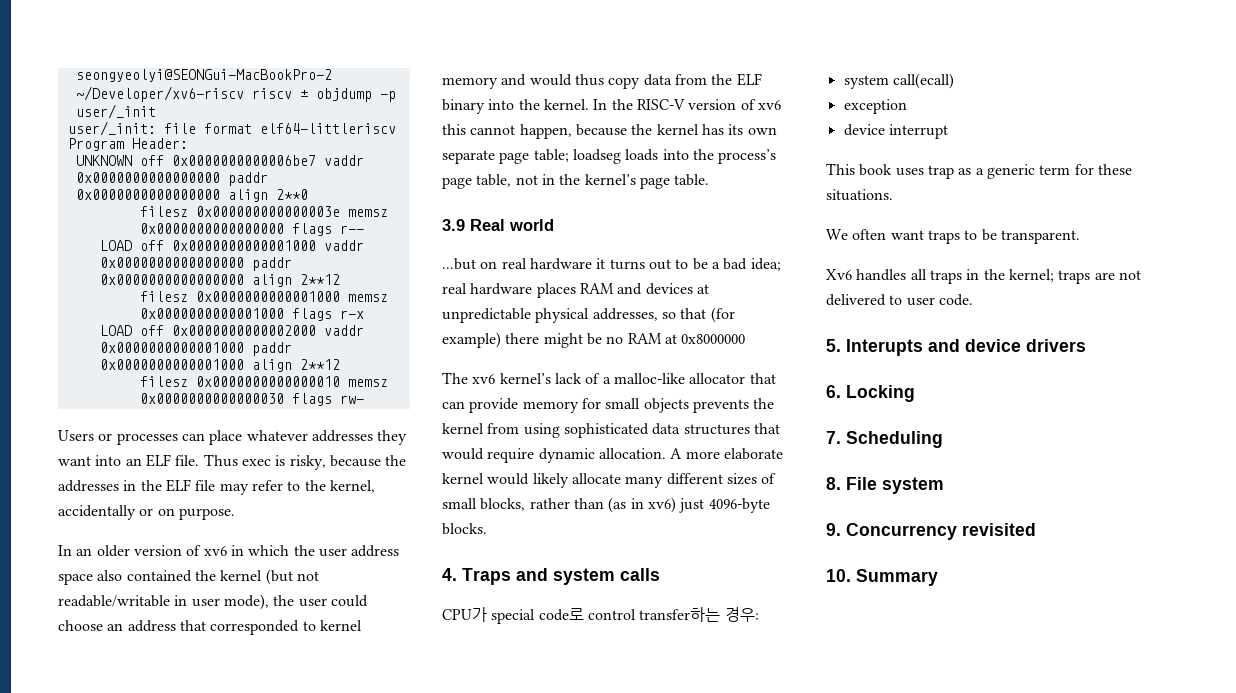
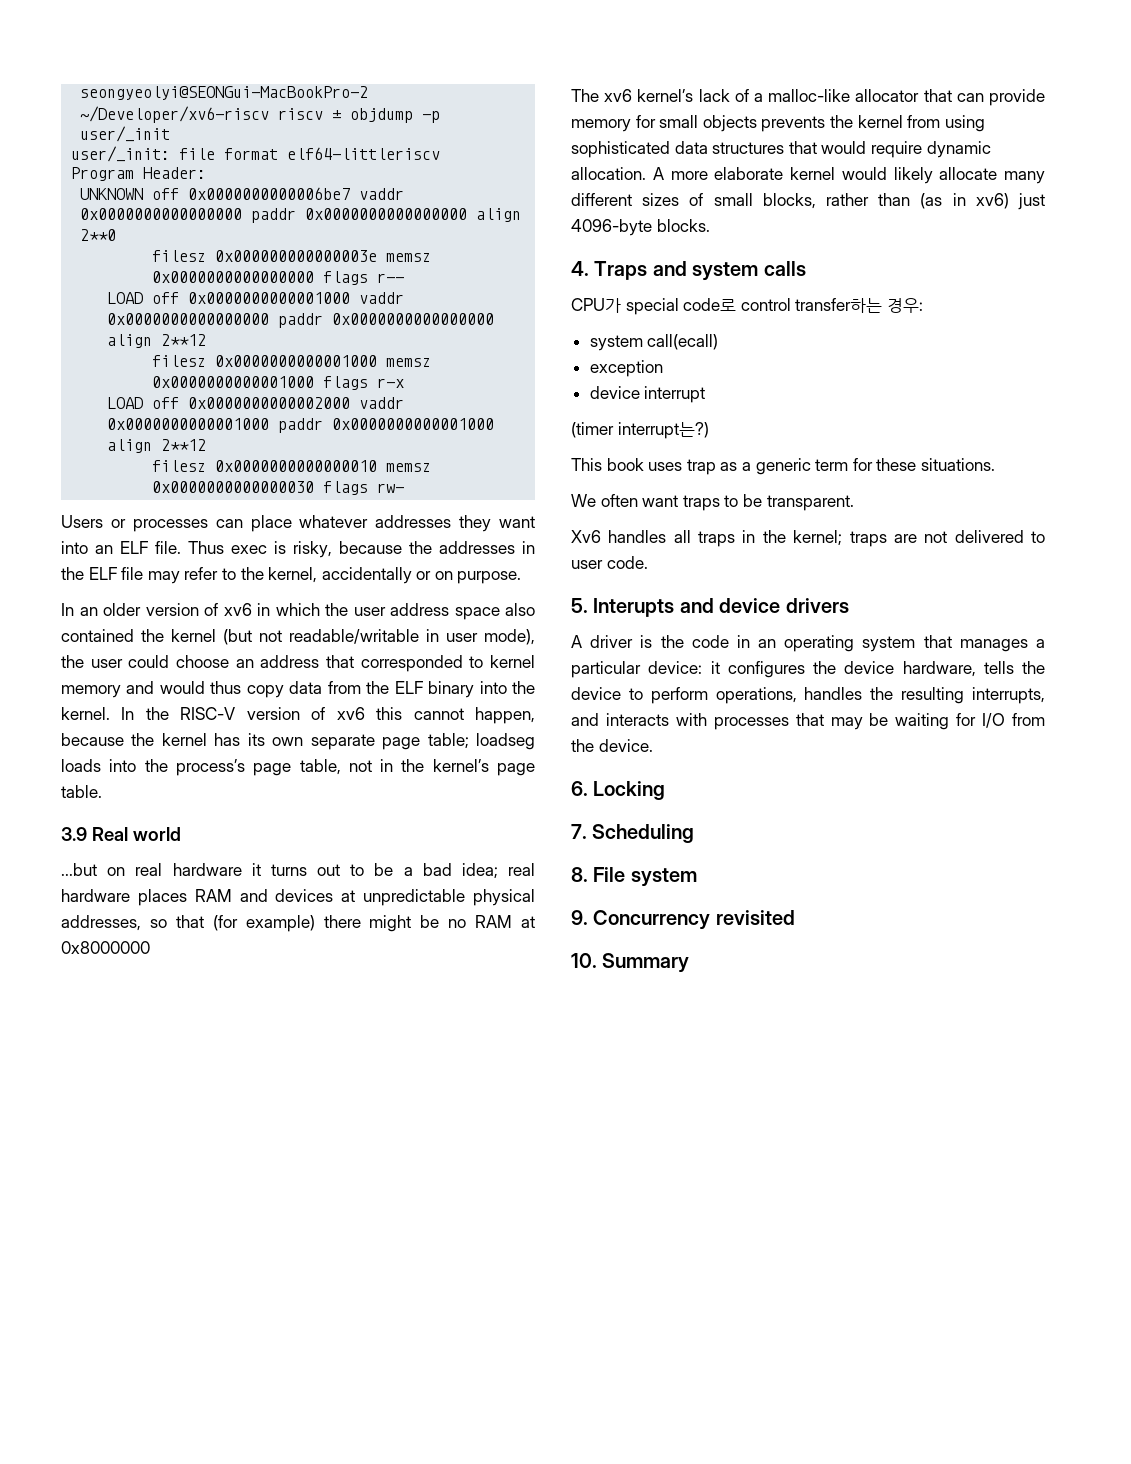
+ (timer interrupt는?)
+ A driver is the code in an operating system that manages a particular device: it configures the device hardware, tells the device to perform operations, handles the resulting interrupts, and interacts with processes that may be waiting for I/O from the device.

